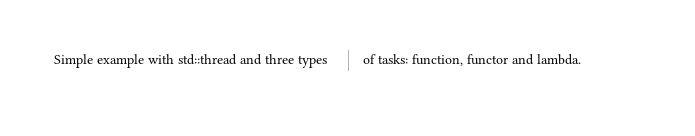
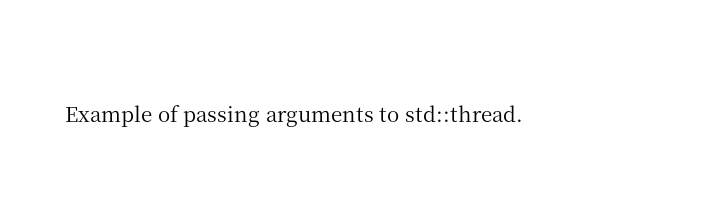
- Simple example with std::thread and three types of tasks: function, functor and lambda.
+ Example of passing arguments to std::thread.

